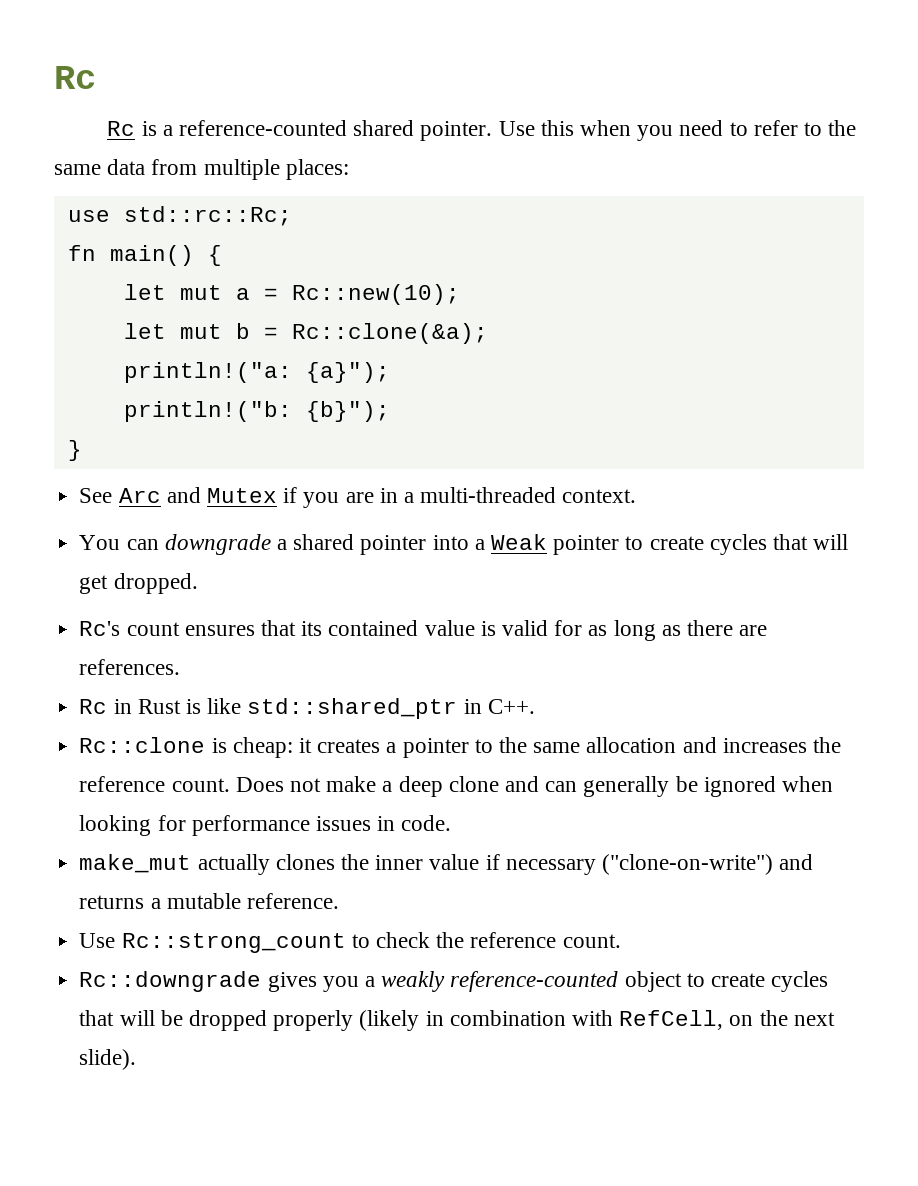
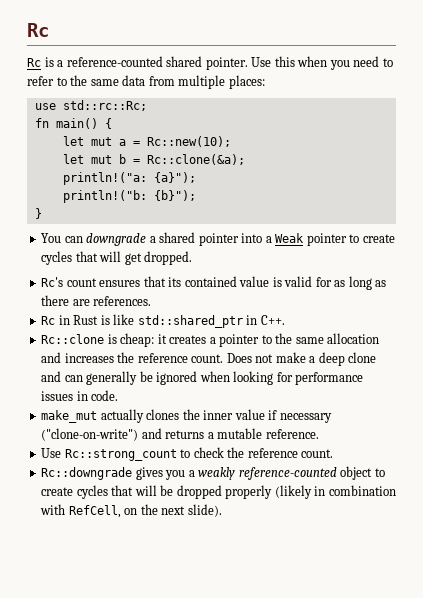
- See Arc and Mutex if you are in a multi-threaded context.

